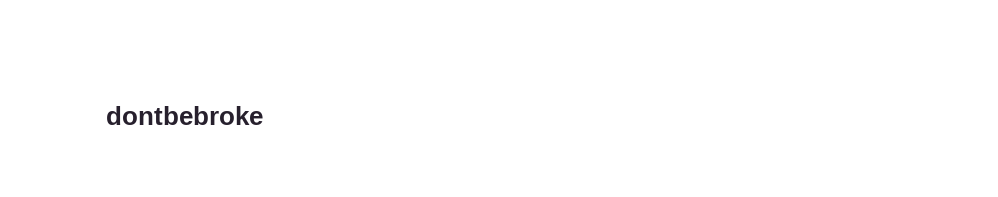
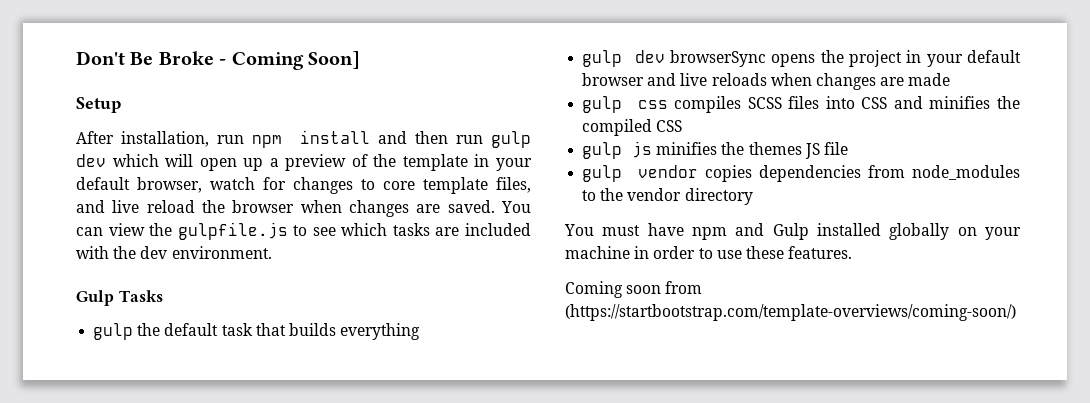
- dontbebroke
+ Don't Be Broke - Coming Soon]
+ Setup
+ After installation, run npm install and then run gulp dev which will open up a preview of the template in your default browser, watch for changes to core template files, and live reload the browser when changes are saved. You can view the gulpfile.js to see which tasks are included with the dev environment.
+ Gulp Tasks
+ gulp the default task that builds everything
+ gulp dev browserSync opens the project in your default browser and live reloads when changes are made
+ gulp css compiles SCSS files into CSS and minifies the compiled CSS
+ gulp js minifies the themes JS file
+ gulp vendor copies dependencies from node_modules to the vendor directory
+ You must have npm and Gulp installed globally on your machine in order to use these features.
+ Coming soon from (https://startbootstrap.com/template-overviews/coming-soon/)

